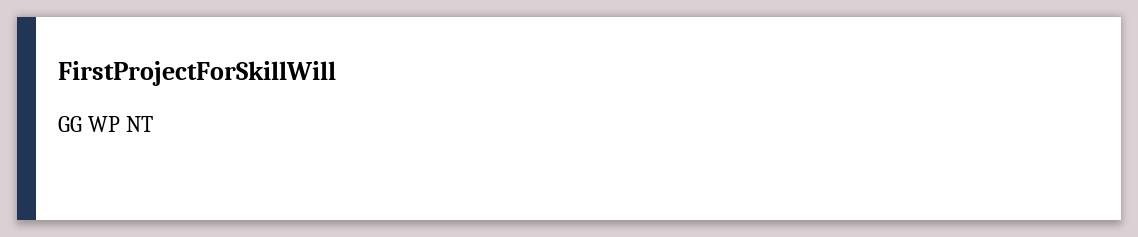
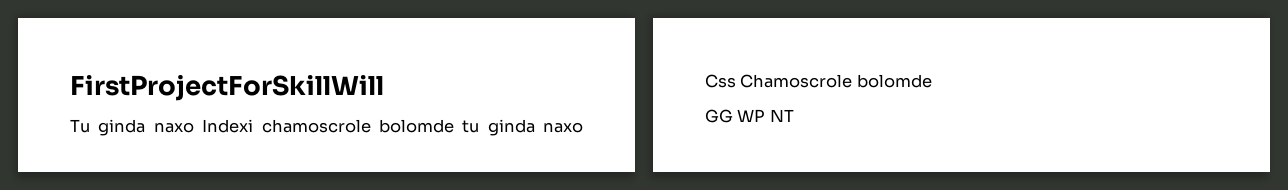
+ Tu ginda naxo Indexi chamoscrole bolomde tu ginda naxo Css Chamoscrole bolomde

